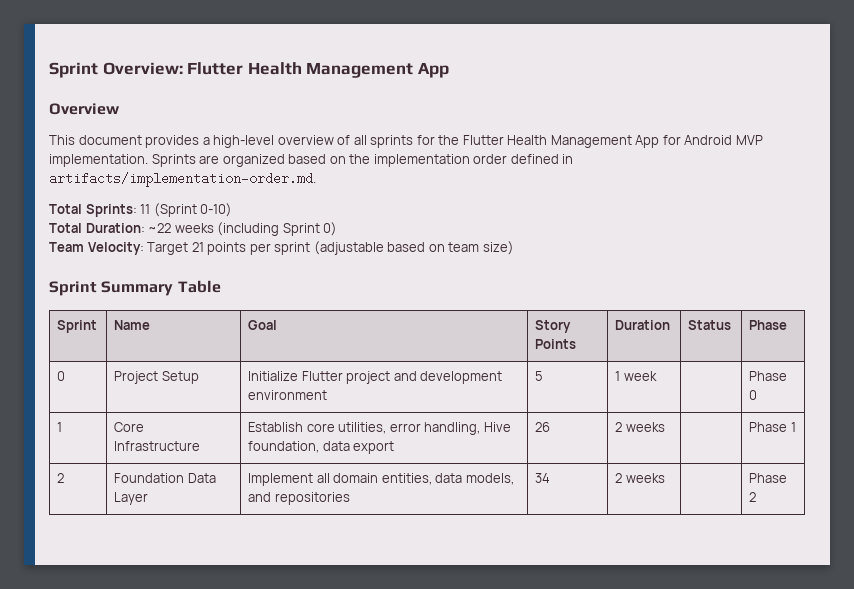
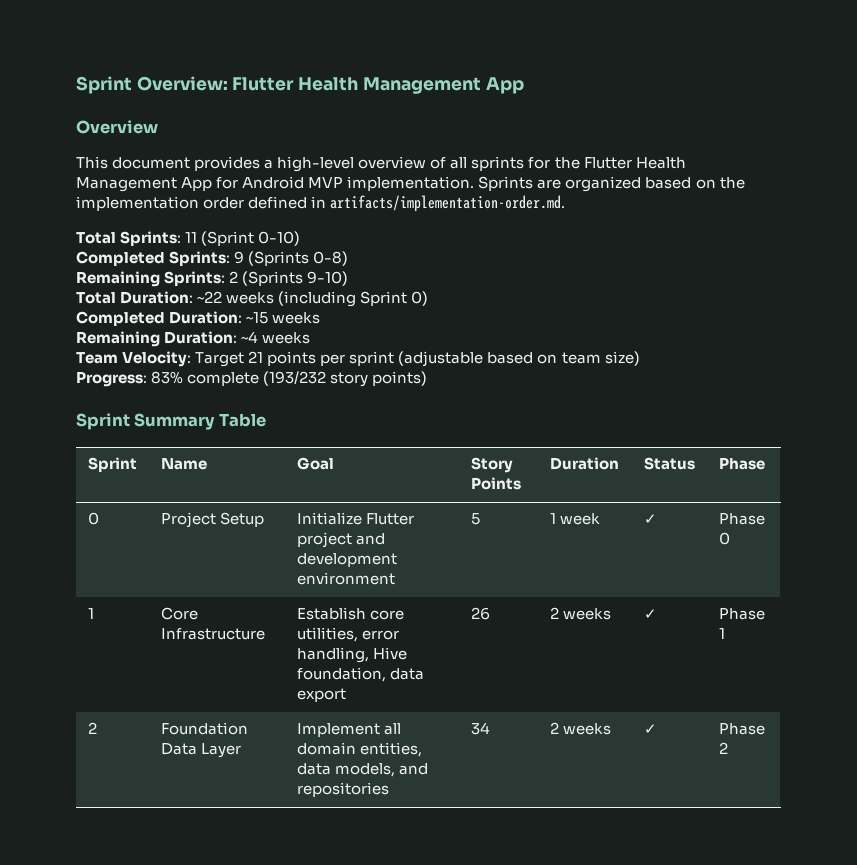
+ Completed Sprints: 9 (Sprints 0-8)
+ Remaining Sprints: 2 (Sprints 9-10)
+ Completed Duration: ~15 weeks
+ Remaining Duration: ~4 weeks
+ Progress: 83% complete (193/232 story points)
- 0 | Project Setup | Initialize Flutter project and development environment | 5 | 1 week | | Phase 0
+ 0 | Project Setup | Initialize Flutter project and development environment | 5 | 1 week | ✓ | Phase 0
- 1 | Core Infrastructure | Establish core utilities, error handling, Hive foundation, data export | 26 | 2 weeks | | Phase 1
+ 1 | Core Infrastructure | Establish core utilities, error handling, Hive foundation, data export | 26 | 2 weeks | ✓ | Phase 1
- 2 | Foundation Data Layer | Implement all domain entities, data models, and repositories | 34 | 2 weeks | | Phase 2
+ 2 | Foundation Data Layer | Implement all domain entities, data models, and repositories | 34 | 2 weeks | ✓ | Phase 2

